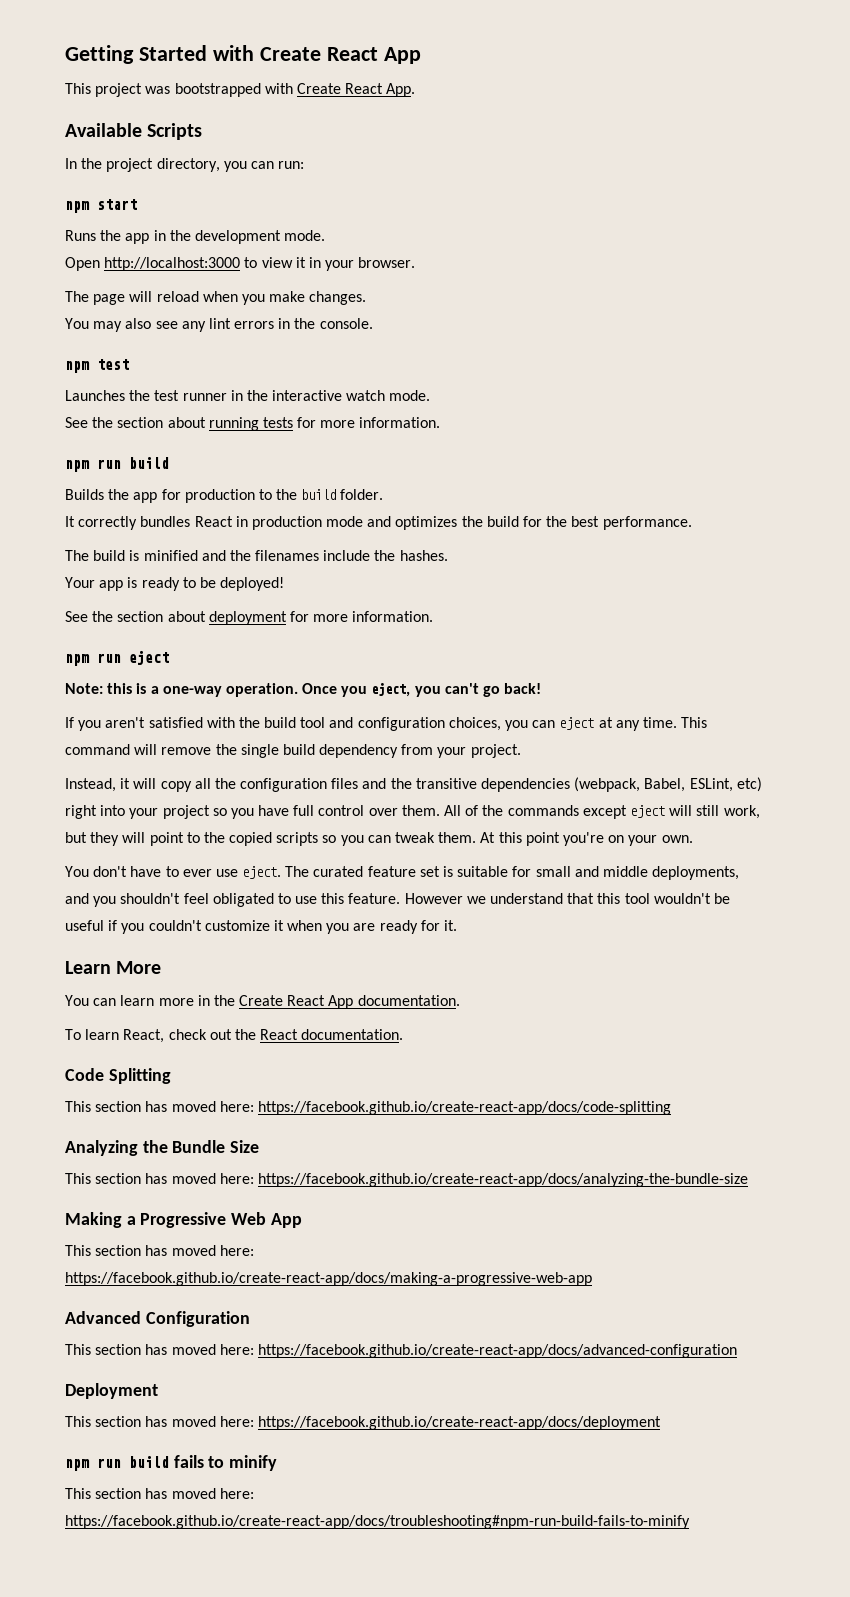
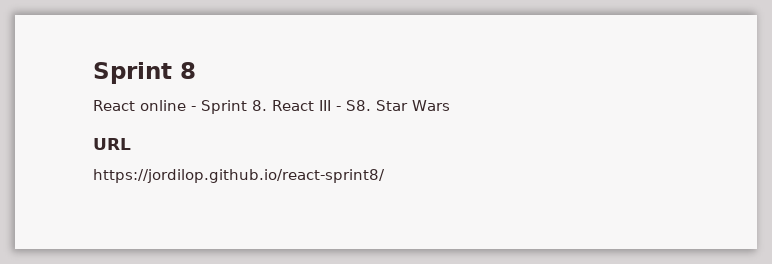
- Getting Started with Create React App
- This project was bootstrapped with Create React App.
- Available Scripts
- In the project directory, you can run:
- npm start
- Runs the app in the development mode.
- Open http://localhost:3000 to view it in your browser.
- The page will reload when you make changes.
- You may also see any lint errors in the console.
- npm test
- Launches the test runner in the interactive watch mode.
- See the section about running tests for more information.
- npm run build
- Builds the app for production to the build folder.
- It correctly bundles React in production mode and optimizes the build for the best performance.
- The build is minified and the filenames include the hashes.
- Your app is ready to be deployed!
- See the section about deployment for more information.
- npm run eject
- Note: this is a one-way operation. Once you eject, you can't go back!
- If you aren't satisfied with the build tool and configuration choices, you can eject at any time. This command will remove the single build dependency from your project.
- Instead, it will copy all the configuration files and the transitive dependencies (webpack, Babel, ESLint, etc) right into your project so you have full control over them. All of the commands except eject will still work, but they will point to the copied scripts so you can tweak them. At this point you're on your own.
- You don't have to ever use eject. The curated feature set is suitable for small and middle deployments, and you shouldn't feel obligated to use this feature. However we understand that this tool wouldn't be useful if you couldn't customize it when you are ready for it.
- Learn More
- You can learn more in the Create React App documentation.
- To learn React, check out the React documentation.
- Code Splitting
- This section has moved here: https://facebook.github.io/create-react-app/docs/code-splitting
- Analyzing the Bundle Size
- This section has moved here: https://facebook.github.io/create-react-app/docs/analyzing-the-bundle-size
- Making a Progressive Web App
- This section has moved here: https://facebook.github.io/create-react-app/docs/making-a-progressive-web-app
- Advanced Configuration
- This section has moved here: https://facebook.github.io/create-react-app/docs/advanced-configuration
- Deployment
- This section has moved here: https://facebook.github.io/create-react-app/docs/deployment
- npm run build fails to minify
- This section has moved here: https://facebook.github.io/create-react-app/docs/troubleshooting#npm-run-build-fails-to-minify
+ Sprint 8
+ React online - Sprint 8. React III - S8. Star Wars
+ URL
+ https://jordilop.github.io/react-sprint8/

